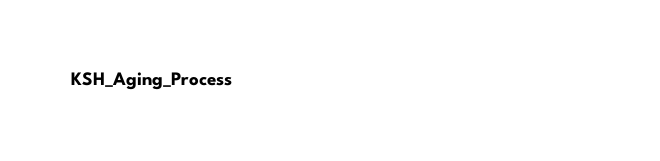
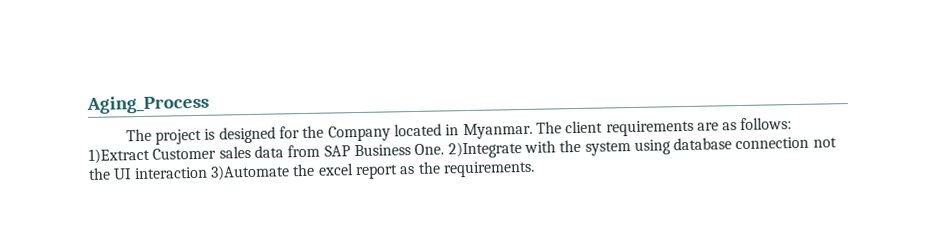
- KSH_Aging_Process
+ Aging_Process
+ The project is designed for the Company located in Myanmar. The client requirements are as follows: 1)Extract Customer sales data from SAP Business One. 2)Integrate with the system using database connection not the UI interaction 3)Automate the excel report as the requirements.

